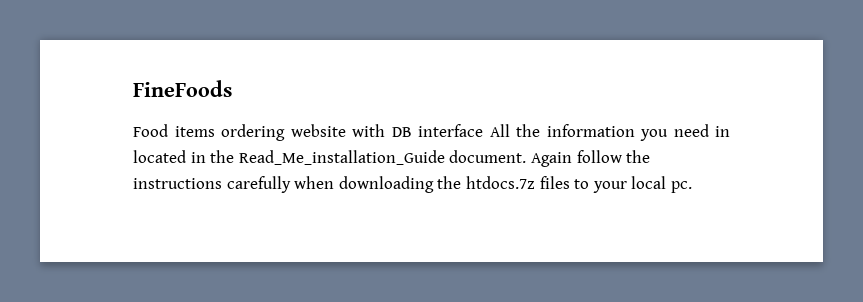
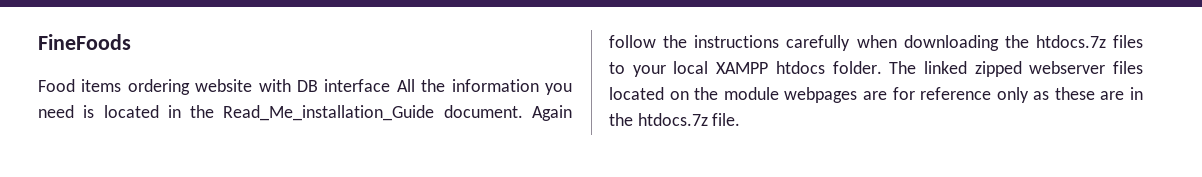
- Food items ordering website with DB interface All the information you need in located in the Read_Me_installation_Guide document.
+ Food items ordering website with DB interface All the information you need is located in the Read_Me_installation_Guide document.
- Again follow the instructions carefully when downloading the htdocs.7z files to your local pc.
+ Again follow the instructions carefully when downloading the htdocs.7z files to your local XAMPP htdocs folder. The linked zipped webserver files located on the module webpages are for reference only as these are in the htdocs.7z file.

